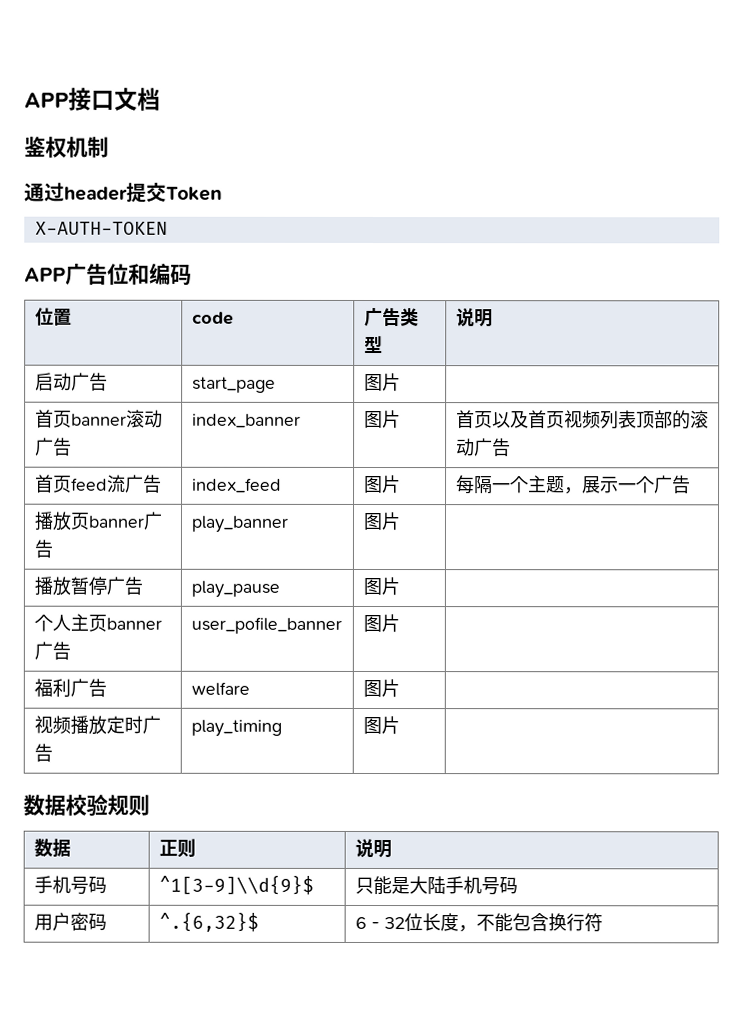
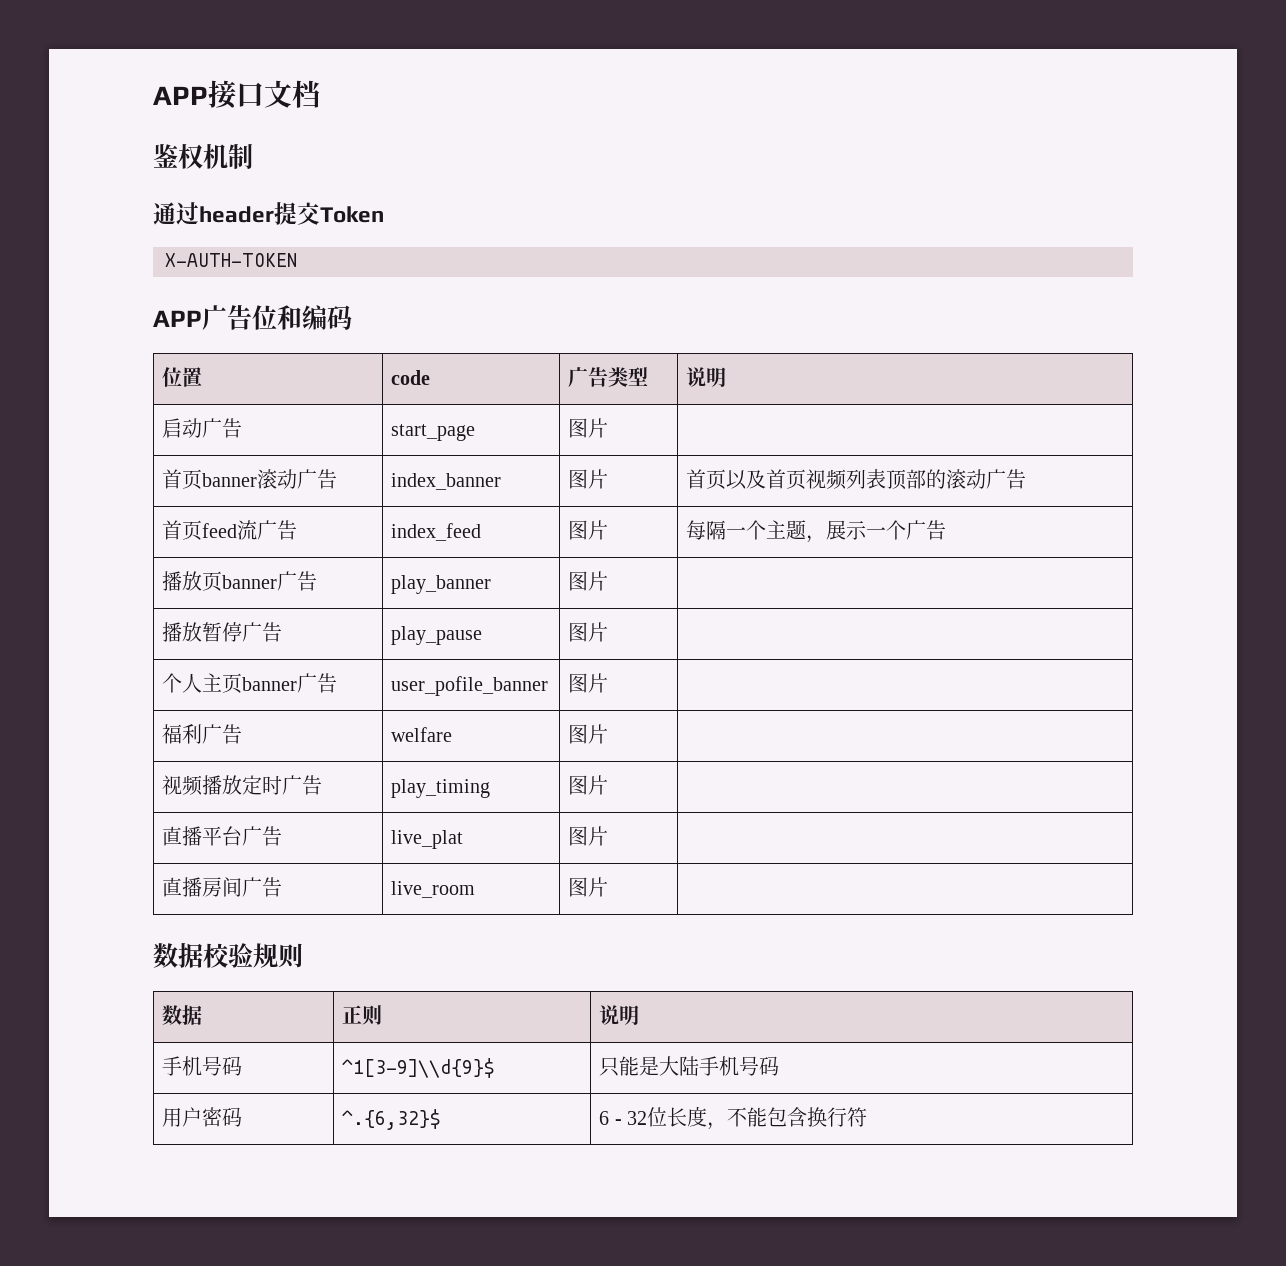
+ 直播平台广告 | live_plat | 图片 |
+ 直播房间广告 | live_room | 图片 |

